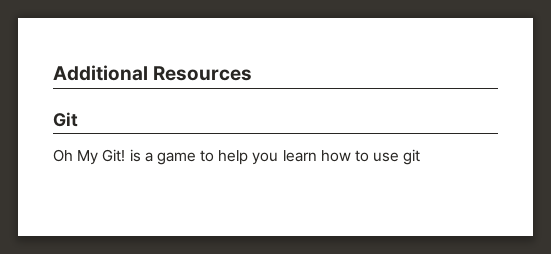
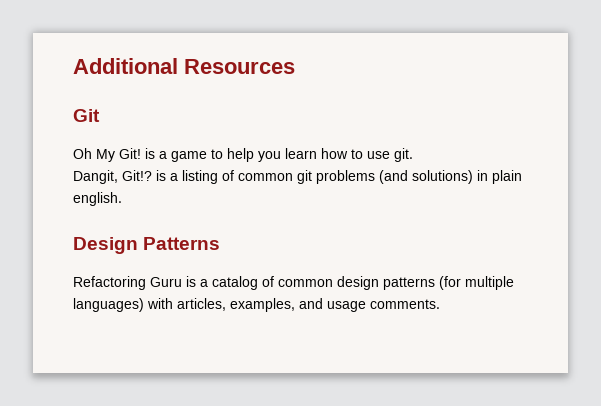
- Oh My Git! is a game to help you learn how to use git
+ Oh My Git! is a game to help you learn how to use git.
+ Dangit, Git!? is a listing of common git problems (and solutions) in plain english.
+ Design Patterns
+ Refactoring Guru is a catalog of common design patterns (for multiple languages) with articles, examples, and usage comments.

